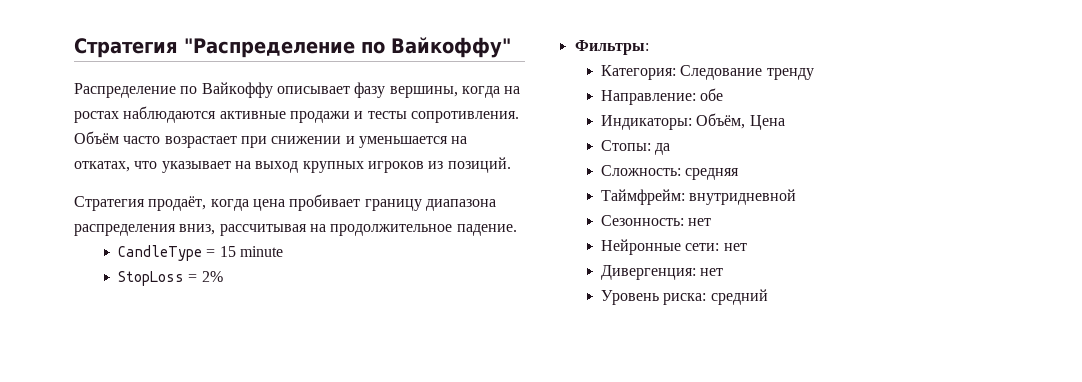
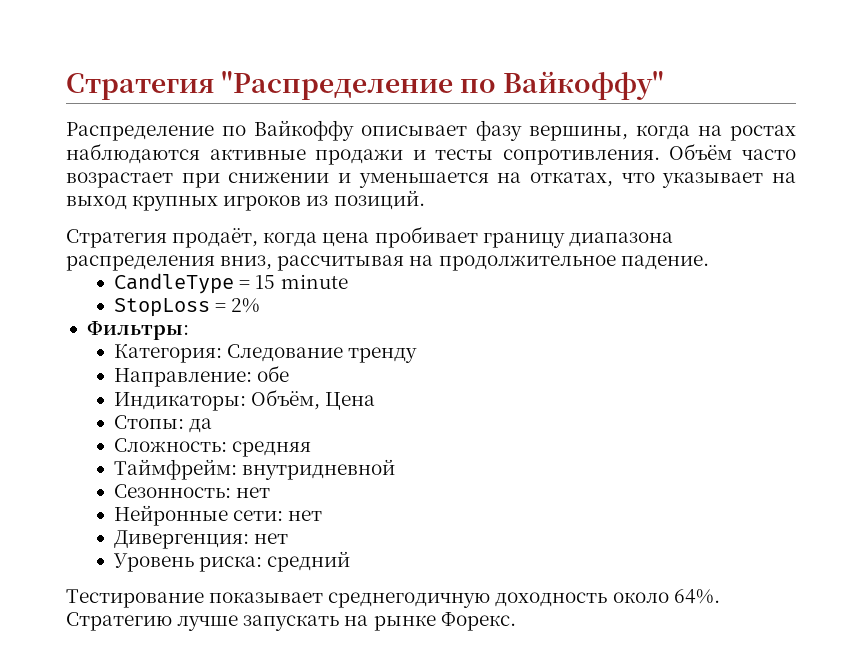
+ Тестирование показывает среднегодичную доходность около 64%. Стратегию лучше запускать на рынке Форекс.

